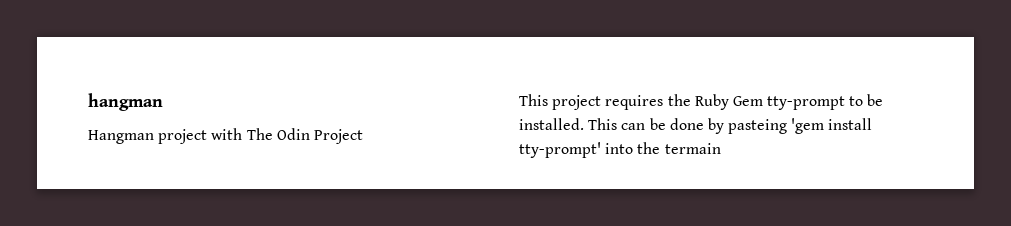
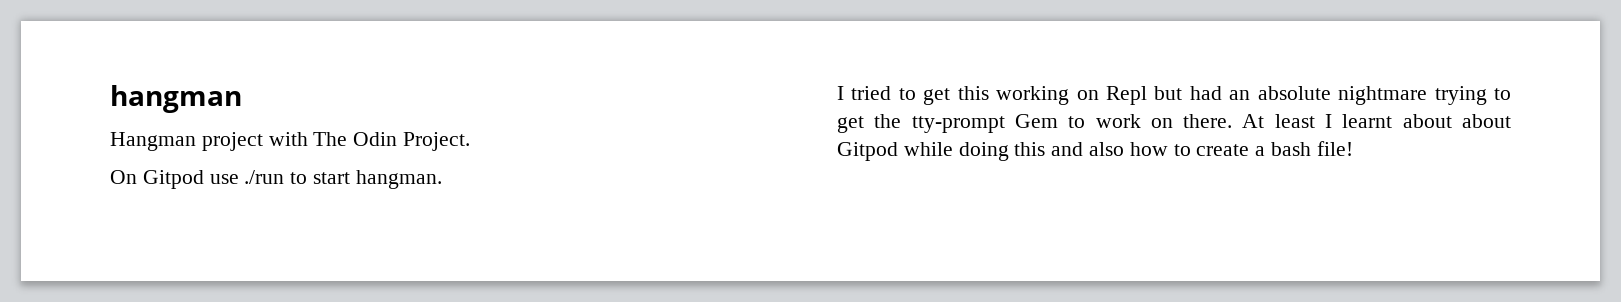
- Hangman project with The Odin Project
- This project requires the Ruby Gem tty-prompt to be installed. This can be done by pasteing 'gem install tty-prompt' into the termain
+ Hangman project with The Odin Project.
+ On Gitpod use ./run to start hangman.
+ I tried to get this working on Repl but had an absolute nightmare trying to get the tty-prompt Gem to work on there. At least I learnt about about Gitpod while doing this and also how to create a bash file!

